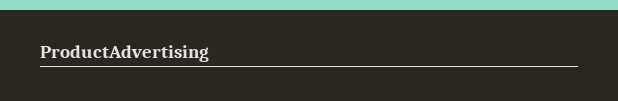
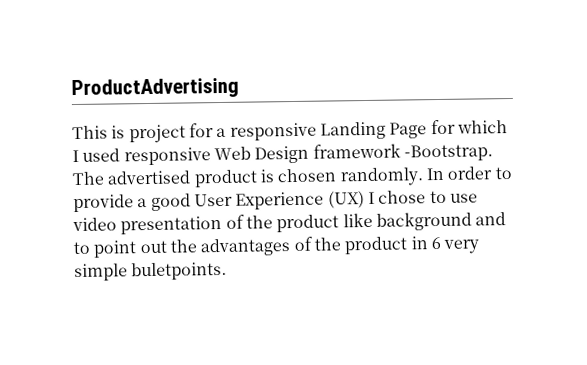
+ This is project for a responsive Landing Page for which I used responsive Web Design framework -Bootstrap. The advertised product is chosen randomly. In order to provide a good User Experience (UX) I chose to use video presentation of the product like background and to point out the advantages of the product in 6 very simple buletpoints.

